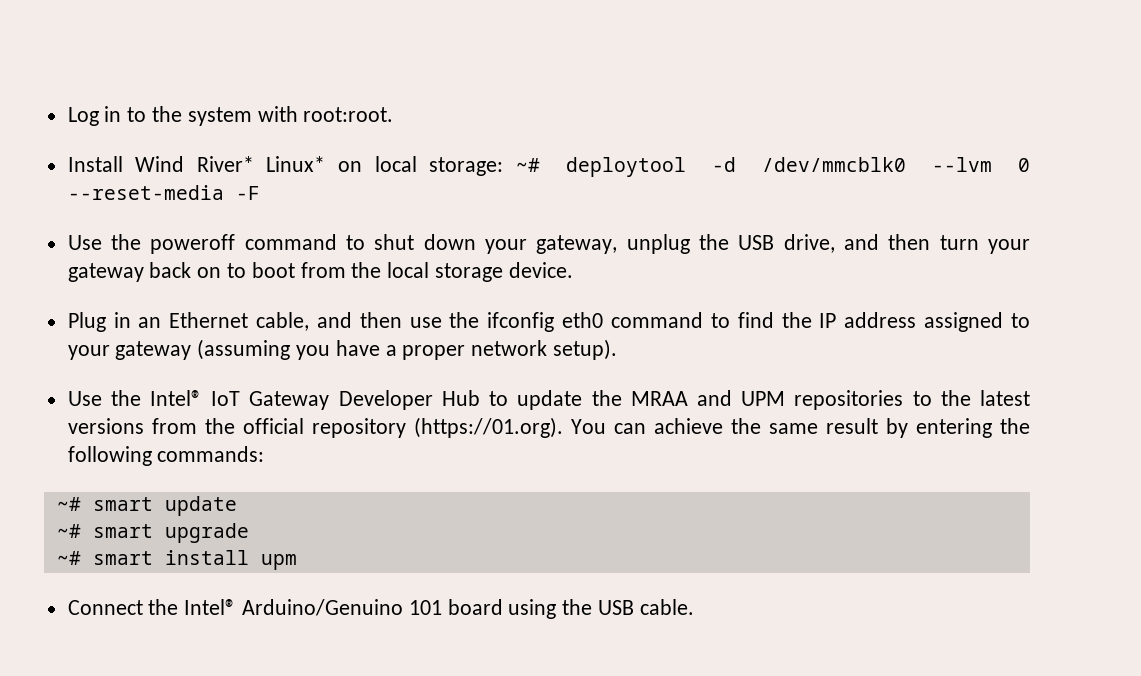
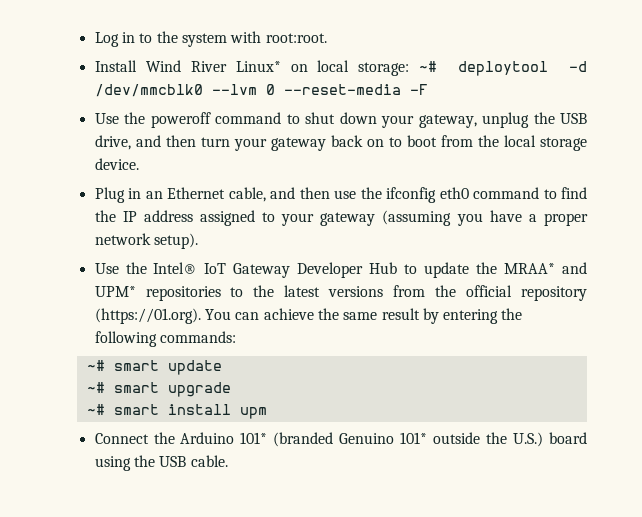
- Install Wind River* Linux* on local storage: ~# deploytool -d /dev/mmcblk0 --lvm 0 --reset-media -F
+ Install Wind River Linux* on local storage: ~# deploytool -d /dev/mmcblk0 --lvm 0 --reset-media -F
- Use the Intel® IoT Gateway Developer Hub to update the MRAA and UPM repositories to the latest versions from the official repository (https://01.org). You can achieve the same result by entering the following commands:
+ Use the Intel® IoT Gateway Developer Hub to update the MRAA* and UPM* repositories to the latest versions from the official repository (https://01.org). You can achieve the same result by entering the following commands:
- Connect the Intel® Arduino/Genuino 101 board using the USB cable.
+ Connect the Arduino 101* (branded Genuino 101* outside the U.S.) board using the USB cable.

